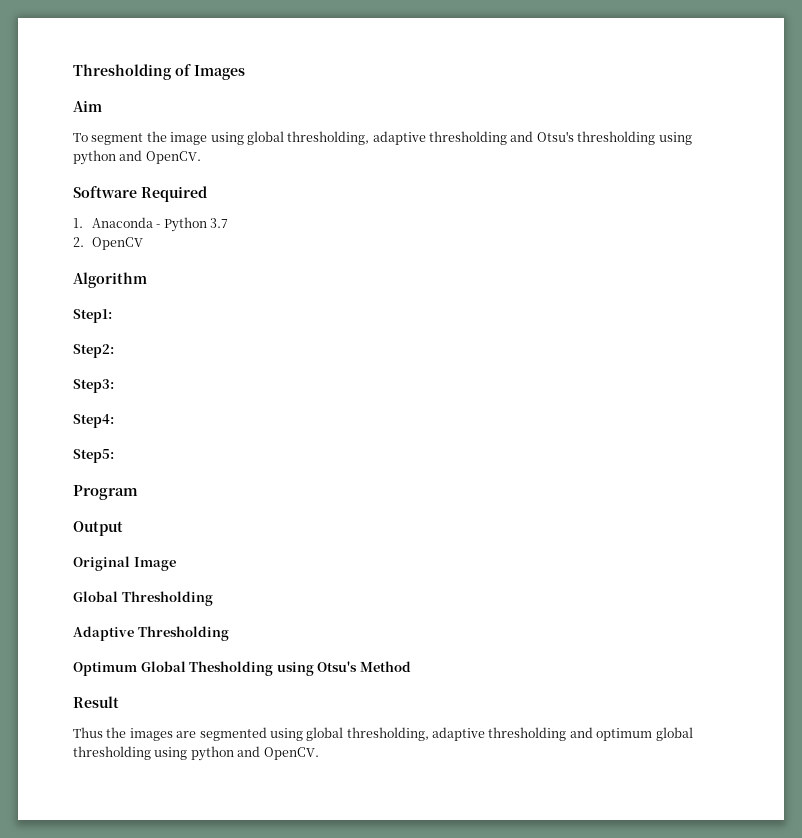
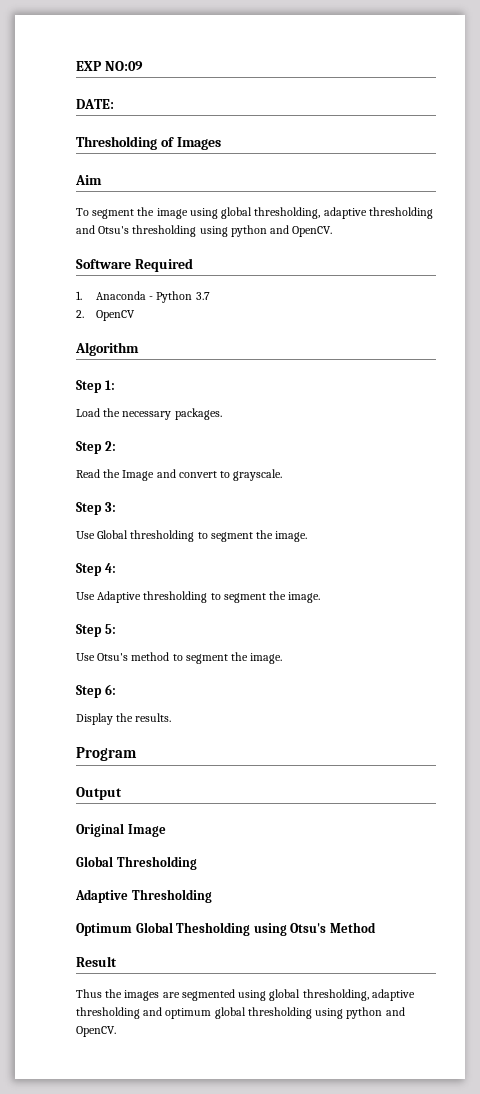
+ EXP NO:09
+ DATE:
- Step1:
- Step2:
- Step3:
- Step4:
- Step5:
+ Step 1:
+ Load the necessary packages.
+ Step 2:
+ Read the Image and convert to grayscale.
+ Step 3:
+ Use Global thresholding to segment the image.
+ Step 4:
+ Use Adaptive thresholding to segment the image.
+ Step 5:
+ Use Otsu's method to segment the image.
+ Step 6:
+ Display the results.

